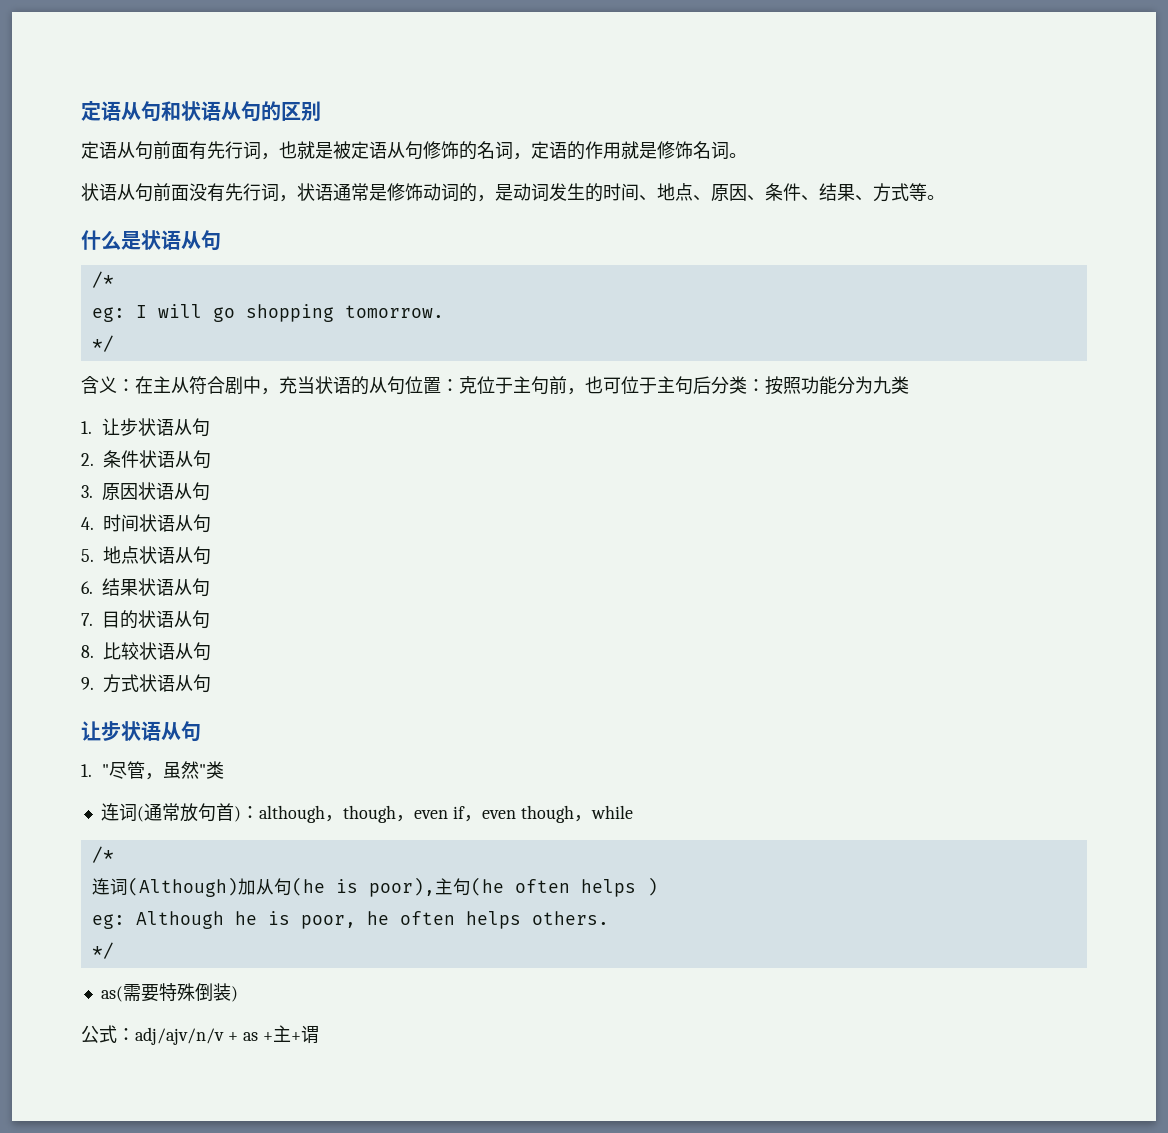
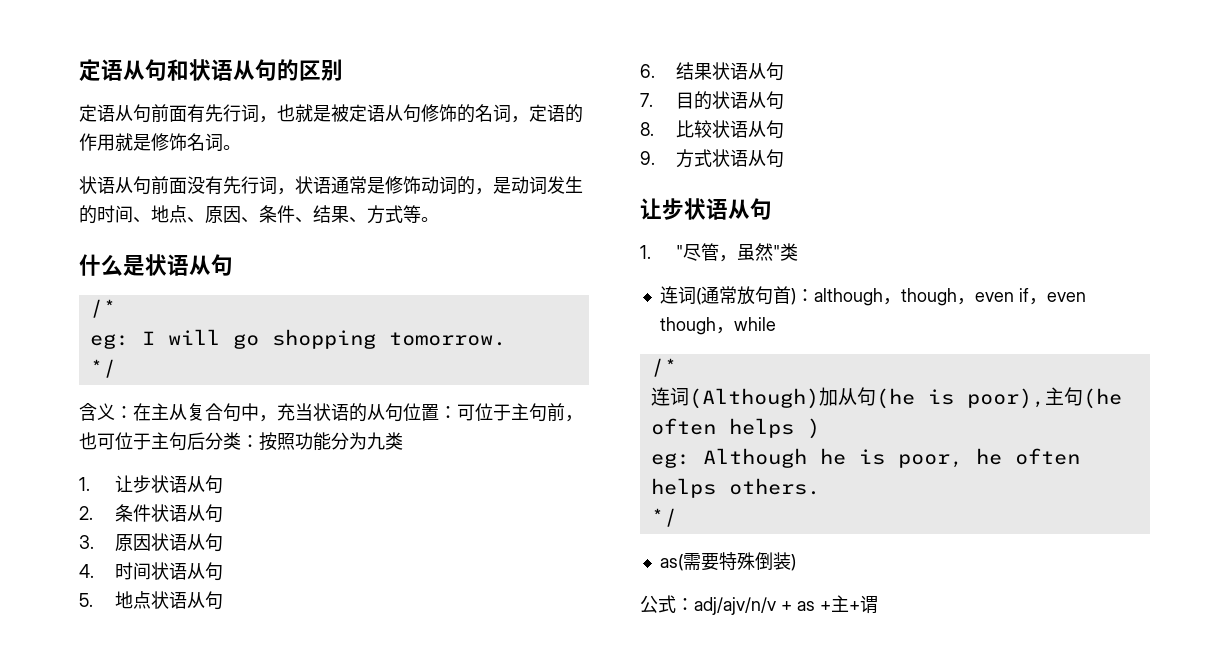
- 含义：在主从符合剧中，充当状语的从句位置：克位于主句前，也可位于主句后分类：按照功能分为九类
+ 含义：在主从复合句中，充当状语的从句位置：可位于主句前，也可位于主句后分类：按照功能分为九类

